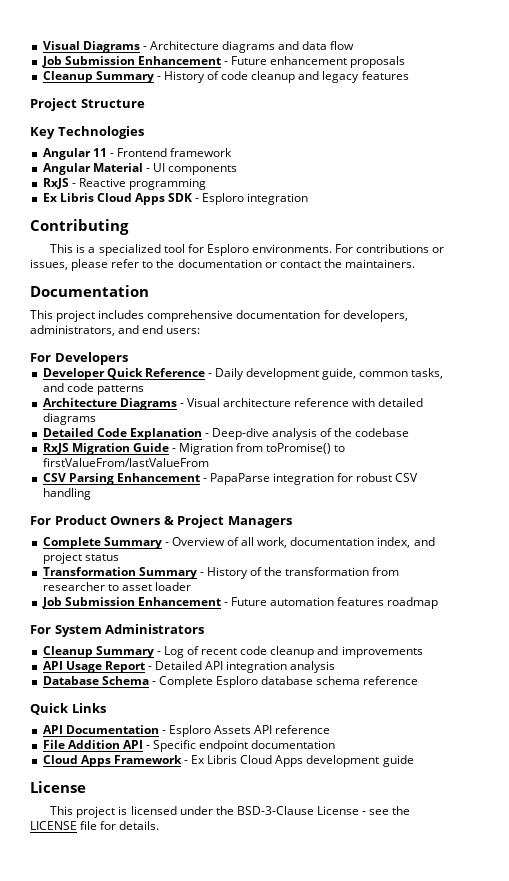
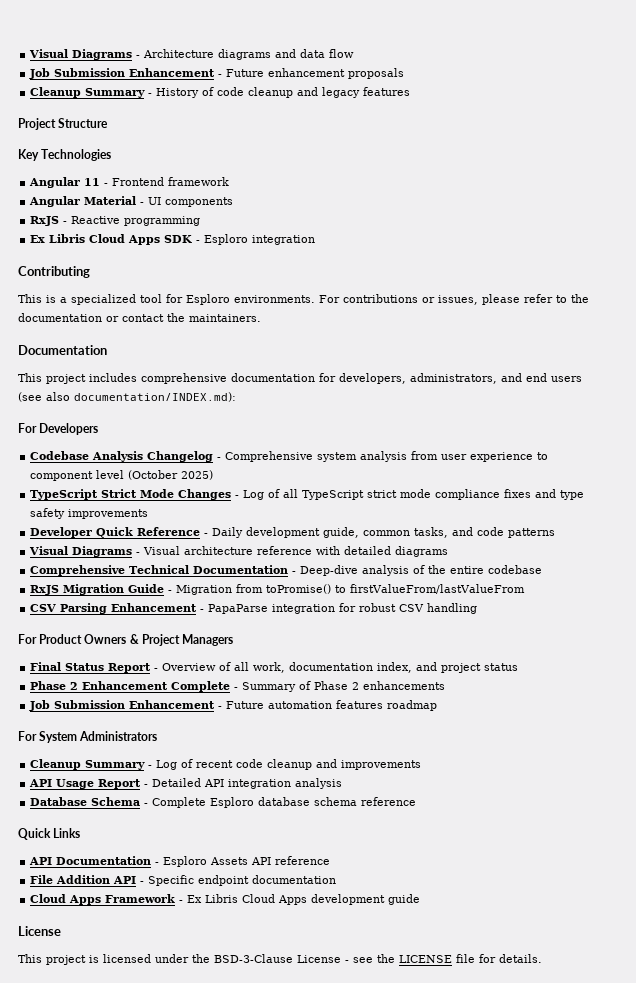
- This project includes comprehensive documentation for developers, administrators, and end users:
+ This project includes comprehensive documentation for developers, administrators, and end users (see also documentation/INDEX.md):
  For Developers
+ Codebase Analysis Changelog - Comprehensive system analysis from user experience to component level (October 2025)
+ TypeScript Strict Mode Changes - Log of all TypeScript strict mode compliance fixes and type safety improvements
- Architecture Diagrams - Visual architecture reference with detailed diagrams
+ Visual Diagrams - Visual architecture reference with detailed diagrams
- Detailed Code Explanation - Deep-dive analysis of the codebase
+ Comprehensive Technical Documentation - Deep-dive analysis of the entire codebase
- Complete Summary - Overview of all work, documentation index, and project status
+ Final Status Report - Overview of all work, documentation index, and project status
- Transformation Summary - History of the transformation from researcher to asset loader
+ Phase 2 Enhancement Complete - Summary of Phase 2 enhancements

